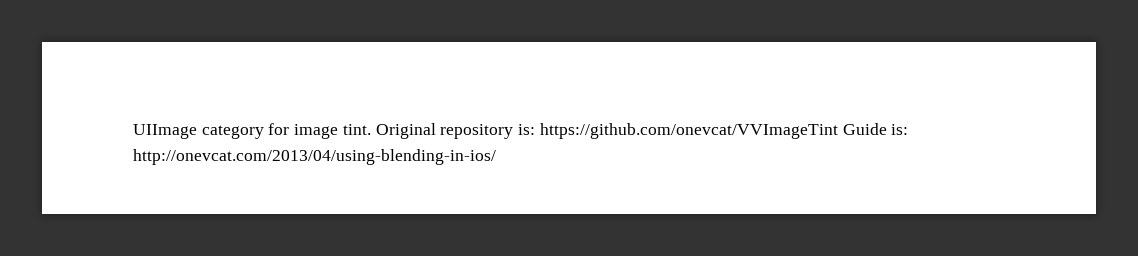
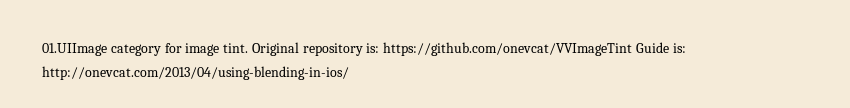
- UIImage category for image tint.
+ 01.UIImage category for image tint.

